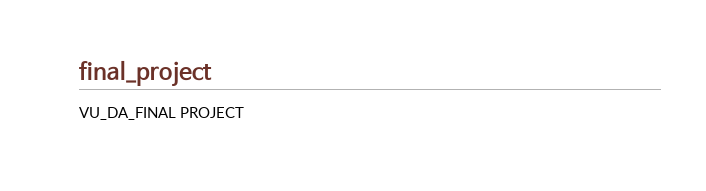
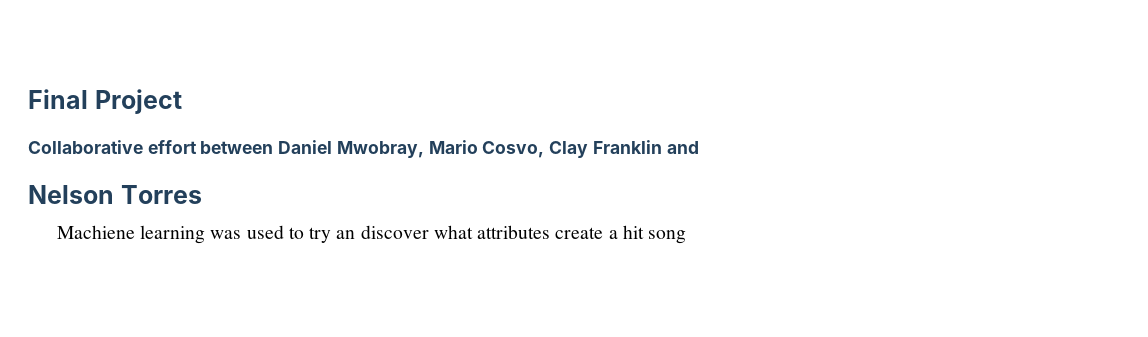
- final_project
- VU_DA_FINAL PROJECT
+ Final Project
+ Collaborative effort between Daniel Mwobray, Mario Cosvo, Clay Franklin and
+ Nelson Torres
+ Machiene learning was used to try an discover what attributes create a hit song

